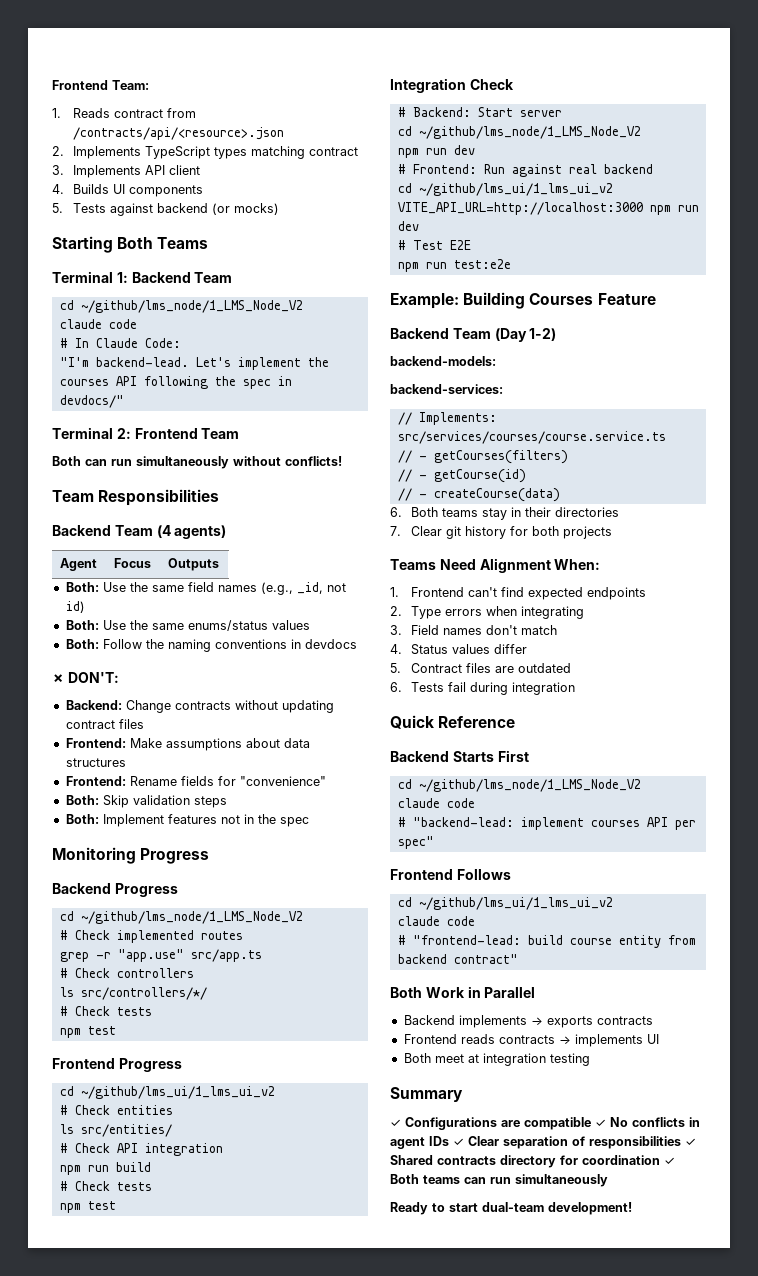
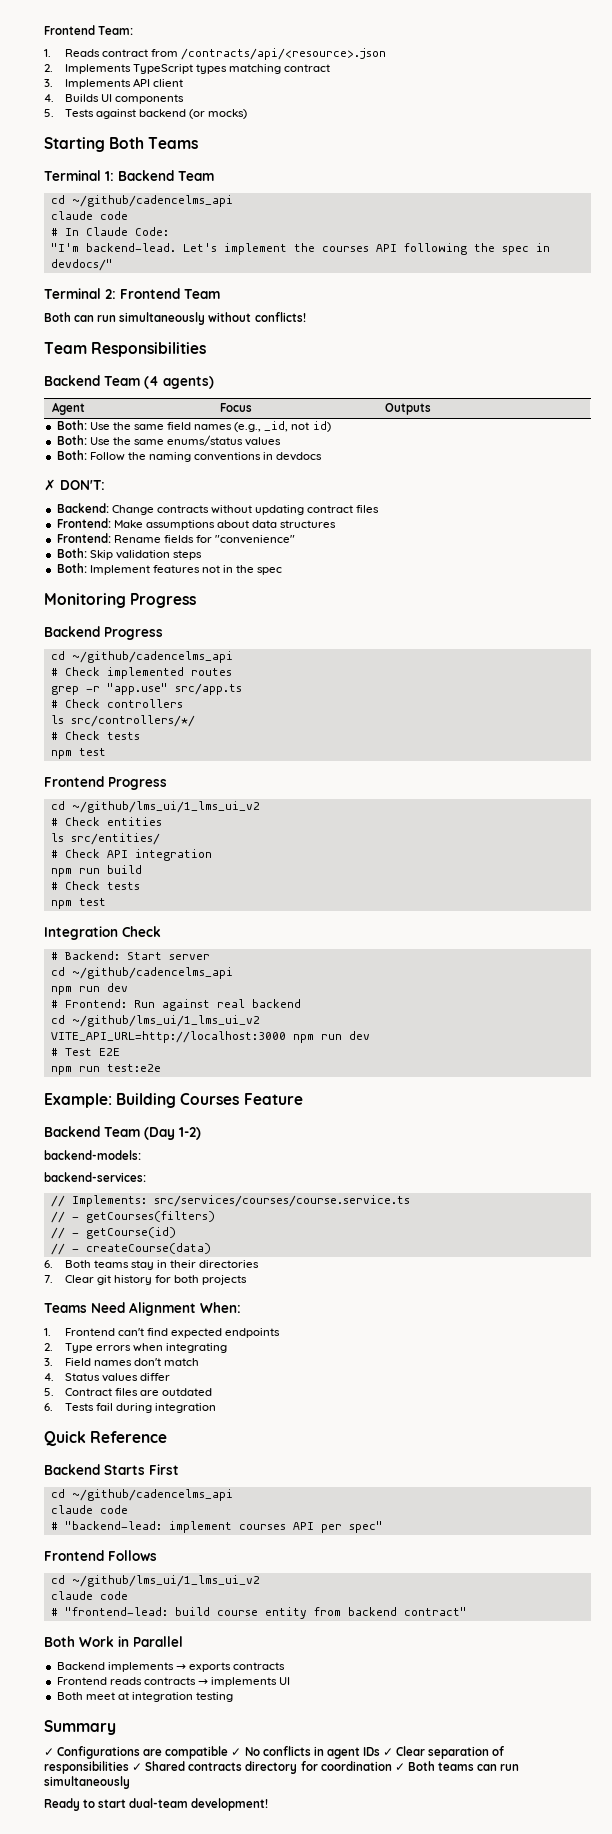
  Terminal 1: Backend Team
- cd ~/github/lms_node/1_LMS_Node_V2
+ cd ~/github/cadencelms_api
  Backend Progress
- cd ~/github/lms_node/1_LMS_Node_V2
+ cd ~/github/cadencelms_api
  # Backend: Start server
- cd ~/github/lms_node/1_LMS_Node_V2
+ cd ~/github/cadencelms_api
  Backend Starts First
- cd ~/github/lms_node/1_LMS_Node_V2
+ cd ~/github/cadencelms_api

